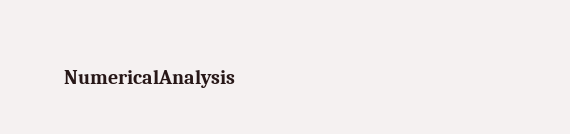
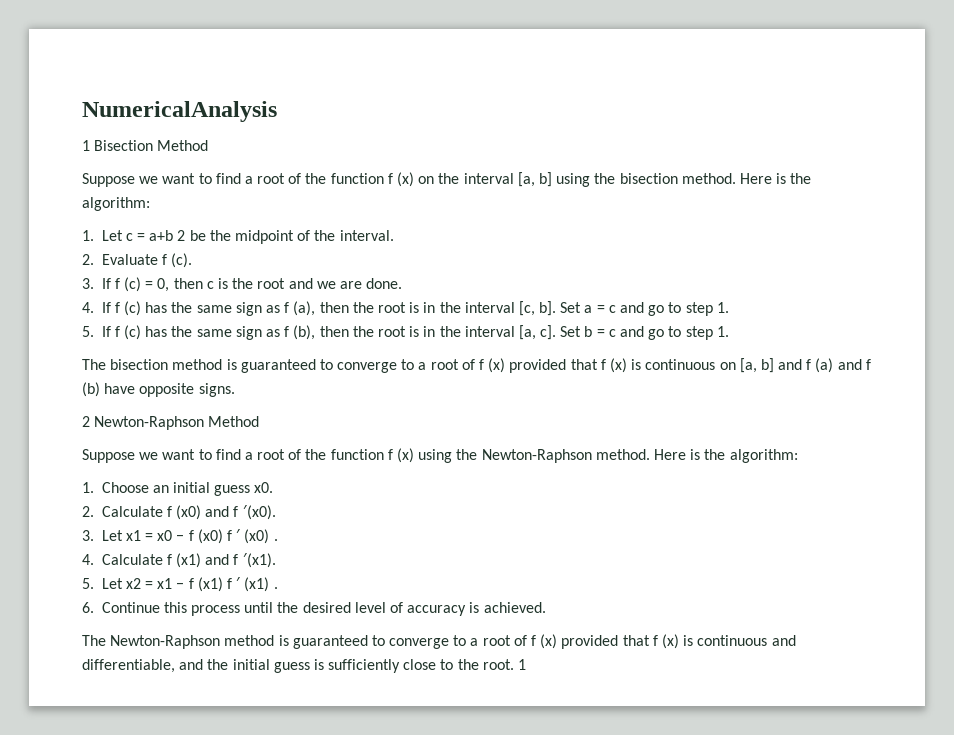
+ 1 Bisection Method
+ Suppose we want to find a root of the function f (x) on the interval [a, b] using the bisection method. Here is the algorithm:
+ 1. Let c = a+b 2 be the midpoint of the interval.
+ 2. Evaluate f (c).
+ 3. If f (c) = 0, then c is the root and we are done.
+ 4. If f (c) has the same sign as f (a), then the root is in the interval [c, b]. Set a = c and go to step 1.
+ 5. If f (c) has the same sign as f (b), then the root is in the interval [a, c]. Set b = c and go to step 1.
+ The bisection method is guaranteed to converge to a root of f (x) provided that f (x) is continuous on [a, b] and f (a) and f (b) have opposite signs.
+ 2 Newton-Raphson Method
+ Suppose we want to find a root of the function f (x) using the Newton-Raphson method. Here is the algorithm:
+ 1. Choose an initial guess x0.
+ 2. Calculate f (x0) and f ′(x0).
+ 3. Let x1 = x0 − f (x0) f ′ (x0) .
+ 4. Calculate f (x1) and f ′(x1).
+ 5. Let x2 = x1 − f (x1) f ′ (x1) .
+ 6. Continue this process until the desired level of accuracy is achieved.
+ The Newton-Raphson method is guaranteed to converge to a root of f (x) provided that f (x) is continuous and differentiable, and the initial guess is sufficiently close to the root. 1

